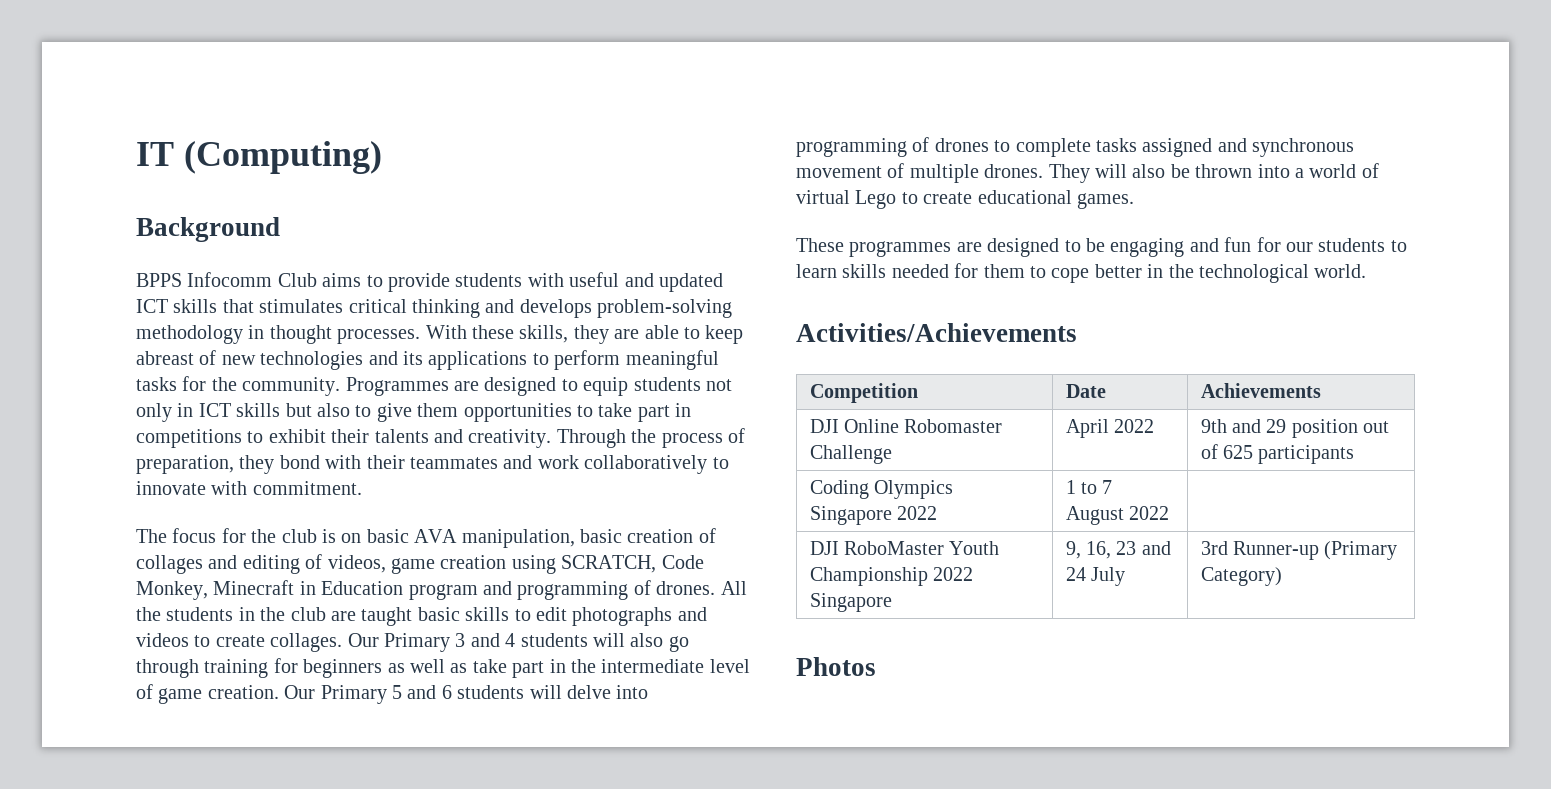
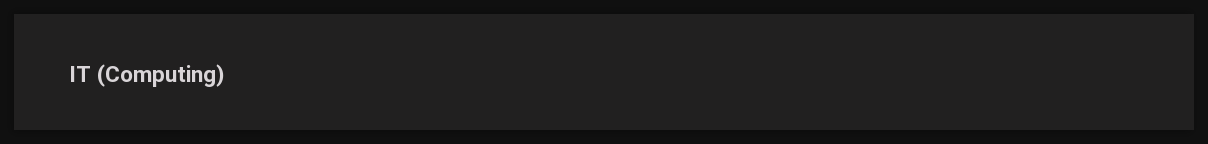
- Background
- BPPS Infocomm Club aims to provide students with useful and updated ICT skills that stimulates critical thinking and develops problem-solving methodology in thought processes. With these skills, they are able to keep abreast of new technologies and its applications to perform meaningful tasks for the community. Programmes are designed to equip students not only in ICT skills but also to give them opportunities to take part in competitions to exhibit their talents and creativity. Through the process of preparation, they bond with their teammates and work collaboratively to innovate with commitment.
- The focus for the club is on basic AVA manipulation, basic creation of collages and editing of videos, game creation using SCRATCH, Code Monkey, Minecraft in Education program and programming of drones. All the students in the club are taught basic skills to edit photographs and videos to create collages. Our Primary 3 and 4 students will also go through training for beginners as well as take part in the intermediate level of game creation. Our Primary 5 and 6 students will delve into programming of drones to complete tasks assigned and synchronous movement of multiple drones. They will also be thrown into a world of virtual Lego to create educational games.
- These programmes are designed to be engaging and fun for our students to learn skills needed for them to cope better in the technological world.
- Activities/Achievements
- Competition | Date | Achievements
- DJI Online Robomaster Challenge | April 2022 | 9th and 29 position out of 625 participants
- Coding Olympics Singapore 2022 | 1 to 7 August 2022 |
- DJI RoboMaster Youth Championship 2022 Singapore | 9, 16, 23 and 24 July | 3rd Runner-up (Primary Category)
- Photos

